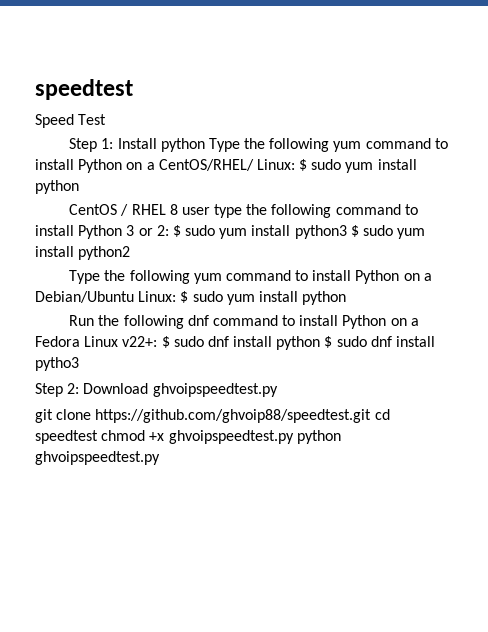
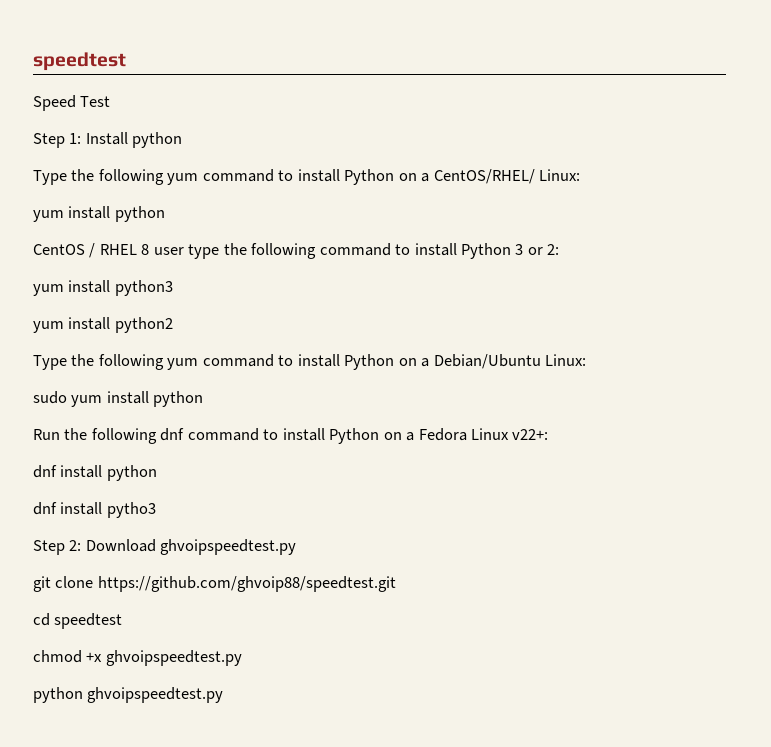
- Step 1: Install python Type the following yum command to install Python on a CentOS/RHEL/ Linux: $ sudo yum install python
+ Step 1: Install python
+ Type the following yum command to install Python on a CentOS/RHEL/ Linux:
+ yum install python
- CentOS / RHEL 8 user type the following command to install Python 3 or 2: $ sudo yum install python3 $ sudo yum install python2
+ CentOS / RHEL 8 user type the following command to install Python 3 or 2:
+ yum install python3
+ yum install python2
- Type the following yum command to install Python on a Debian/Ubuntu Linux: $ sudo yum install python
+ Type the following yum command to install Python on a Debian/Ubuntu Linux:
+ sudo yum install python
- Run the following dnf command to install Python on a Fedora Linux v22+: $ sudo dnf install python $ sudo dnf install pytho3
+ Run the following dnf command to install Python on a Fedora Linux v22+:
+ dnf install python
+ dnf install pytho3
- git clone https://github.com/ghvoip88/speedtest.git cd speedtest chmod +x ghvoipspeedtest.py python ghvoipspeedtest.py
+ git clone https://github.com/ghvoip88/speedtest.git
+ cd speedtest
+ chmod +x ghvoipspeedtest.py
+ python ghvoipspeedtest.py

